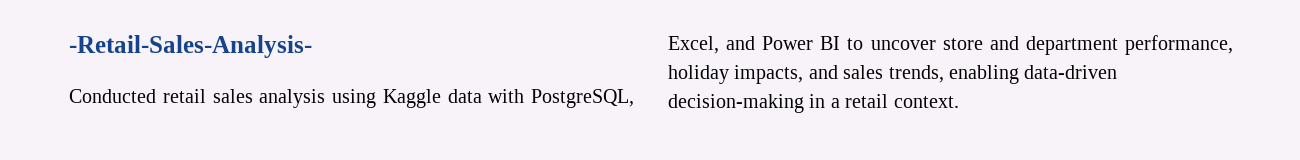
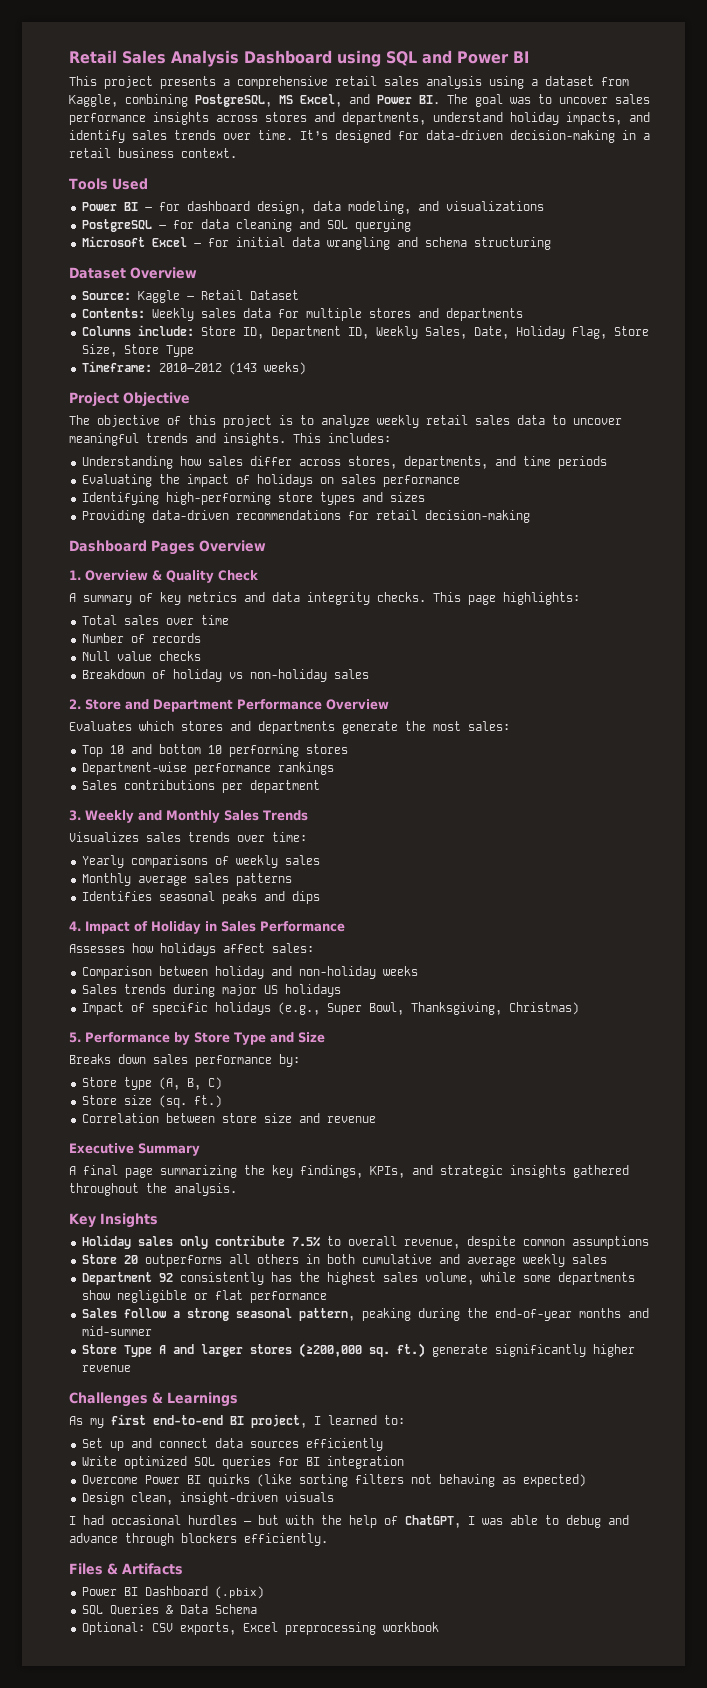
- -Retail-Sales-Analysis-
- Conducted retail sales analysis using Kaggle data with PostgreSQL, Excel, and Power BI to uncover store and department performance, holiday impacts, and sales trends, enabling data-driven decision-making in a retail context.
+ Retail Sales Analysis Dashboard using SQL and Power BI
+ This project presents a comprehensive retail sales analysis using a dataset from Kaggle, combining PostgreSQL, MS Excel, and Power BI. The goal was to uncover sales performance insights across stores and departments, understand holiday impacts, and identify sales trends over time. It’s designed for data-driven decision-making in a retail business context.
+ Tools Used
+ Power BI – for dashboard design, data modeling, and visualizations
+ PostgreSQL – for data cleaning and SQL querying
+ Microsoft Excel – for initial data wrangling and schema structuring
+ Dataset Overview
+ Source: Kaggle – Retail Dataset
+ Contents: Weekly sales data for multiple stores and departments
+ Columns include: Store ID, Department ID, Weekly Sales, Date, Holiday Flag, Store Size, Store Type
+ Timeframe: 2010–2012 (143 weeks)
+ Project Objective
+ The objective of this project is to analyze weekly retail sales data to uncover meaningful trends and insights. This includes:
+ Understanding how sales differ across stores, departments, and time periods
+ Evaluating the impact of holidays on sales performance
+ Identifying high-performing store types and sizes
+ Providing data-driven recommendations for retail decision-making
+ Dashboard Pages Overview
+ 1. Overview & Quality Check
+ A summary of key metrics and data integrity checks. This page highlights:
+ Total sales over time
+ Number of records
+ Null value checks
+ Breakdown of holiday vs non-holiday sales
+ 2. Store and Department Performance Overview
+ Evaluates which stores and departments generate the most sales:
+ Top 10 and bottom 10 performing stores
+ Department-wise performance rankings
+ Sales contributions per department
+ 3. Weekly and Monthly Sales Trends
+ Visualizes sales trends over time:
+ Yearly comparisons of weekly sales
+ Monthly average sales patterns
+ Identifies seasonal peaks and dips
+ 4. Impact of Holiday in Sales Performance
+ Assesses how holidays affect sales:
+ Comparison between holiday and non-holiday weeks
+ Sales trends during major US holidays
+ Impact of specific holidays (e.g., Super Bowl, Thanksgiving, Christmas)
+ 5. Performance by Store Type and Size
+ Breaks down sales performance by:
+ Store type (A, B, C)
+ Store size (sq. ft.)
+ Correlation between store size and revenue
+ Executive Summary
+ A final page summarizing the key findings, KPIs, and strategic insights gathered throughout the analysis.
+ Key Insights
+ Holiday sales only contribute 7.5% to overall revenue, despite common assumptions
+ Store 20 outperforms all others in both cumulative and average weekly sales
+ Department 92 consistently has the highest sales volume, while some departments show negligible or flat performance
+ Sales follow a strong seasonal pattern, peaking during the end-of-year months and mid-summer
+ Store Type A and larger stores (≥200,000 sq. ft.) generate significantly higher revenue
+ Challenges & Learnings
+ As my first end-to-end BI project, I learned to:
+ Set up and connect data sources efficiently
+ Write optimized SQL queries for BI integration
+ Overcome Power BI quirks (like sorting filters not behaving as expected)
+ Design clean, insight-driven visuals
+ I had occasional hurdles — but with the help of ChatGPT, I was able to debug and advance through blockers efficiently.
+ Files & Artifacts
+ Power BI Dashboard (.pbix)
+ SQL Queries & Data Schema
+ Optional: CSV exports, Excel preprocessing workbook

